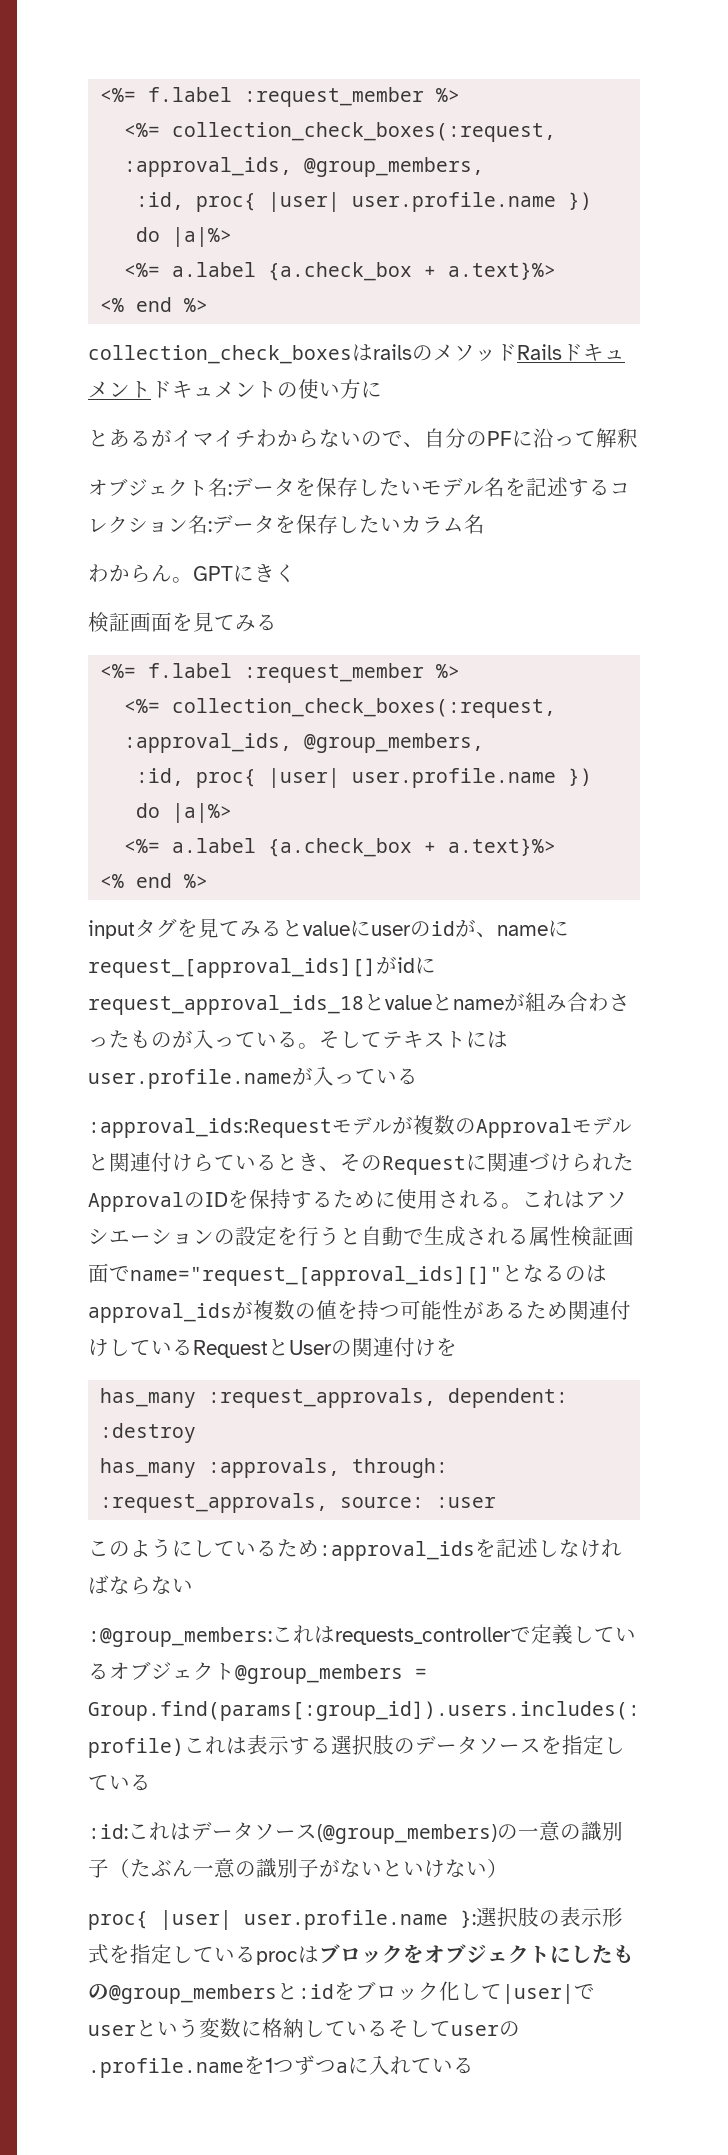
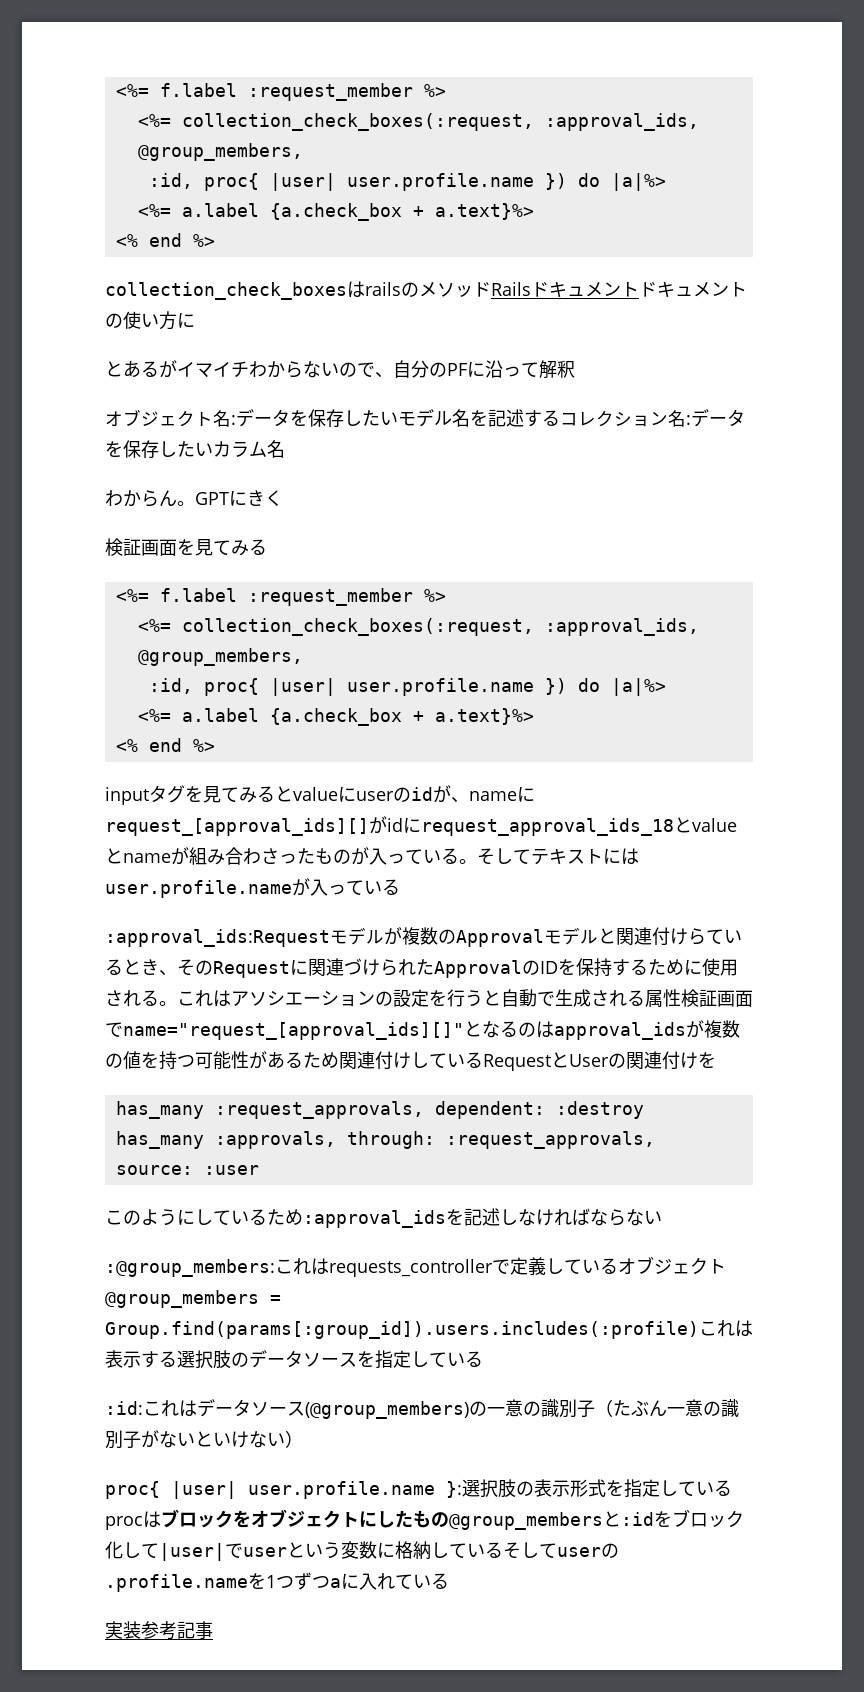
+ 実装参考記事

